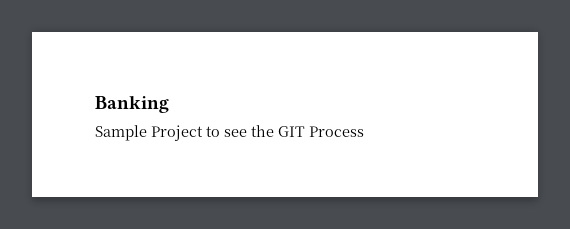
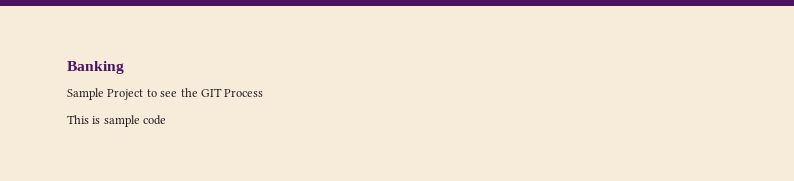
+ This is sample code

